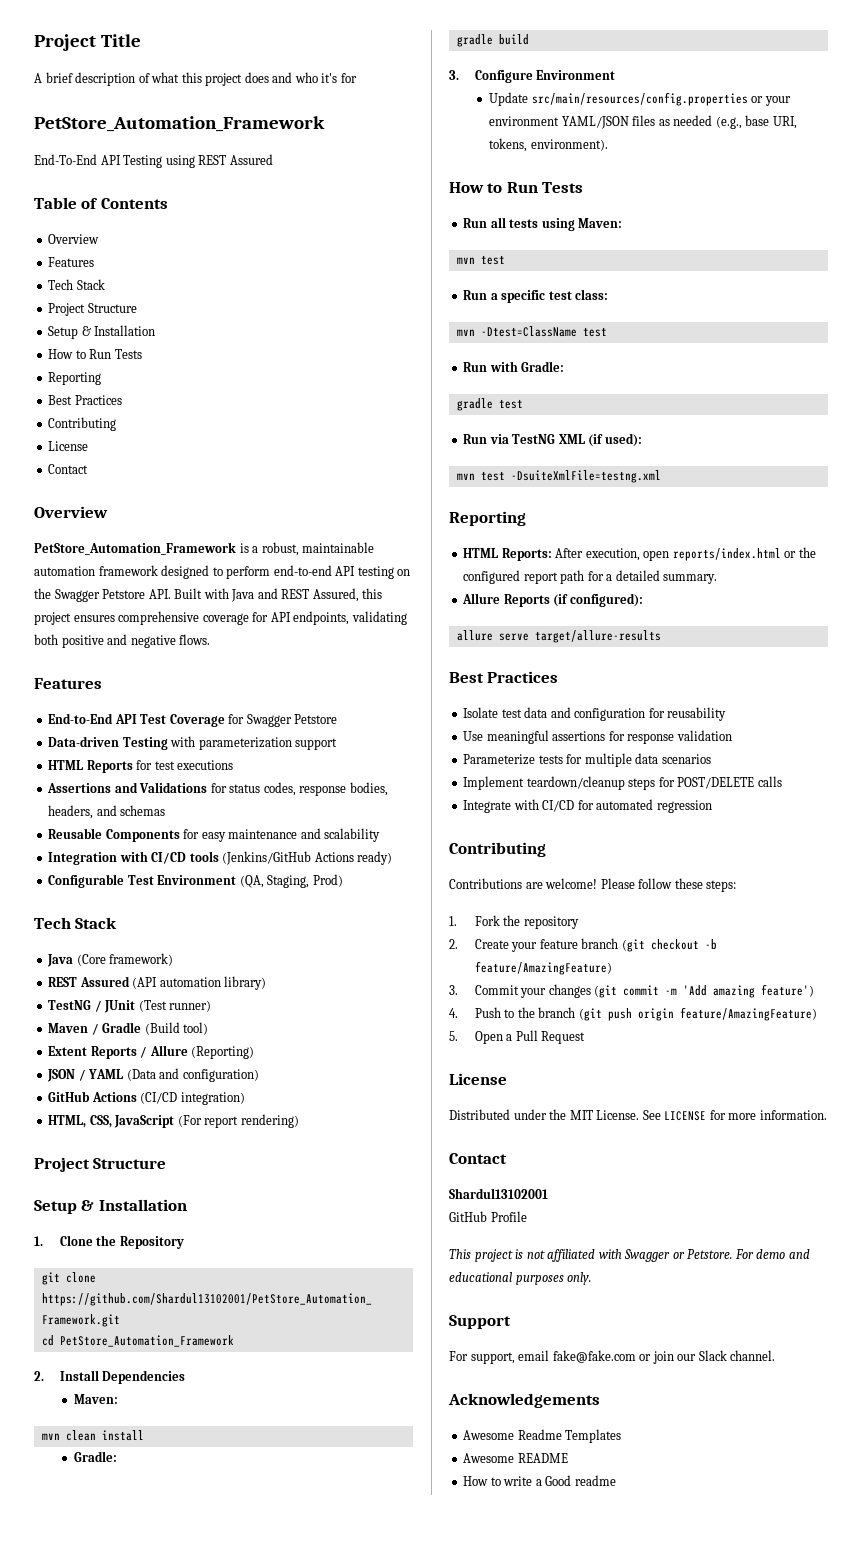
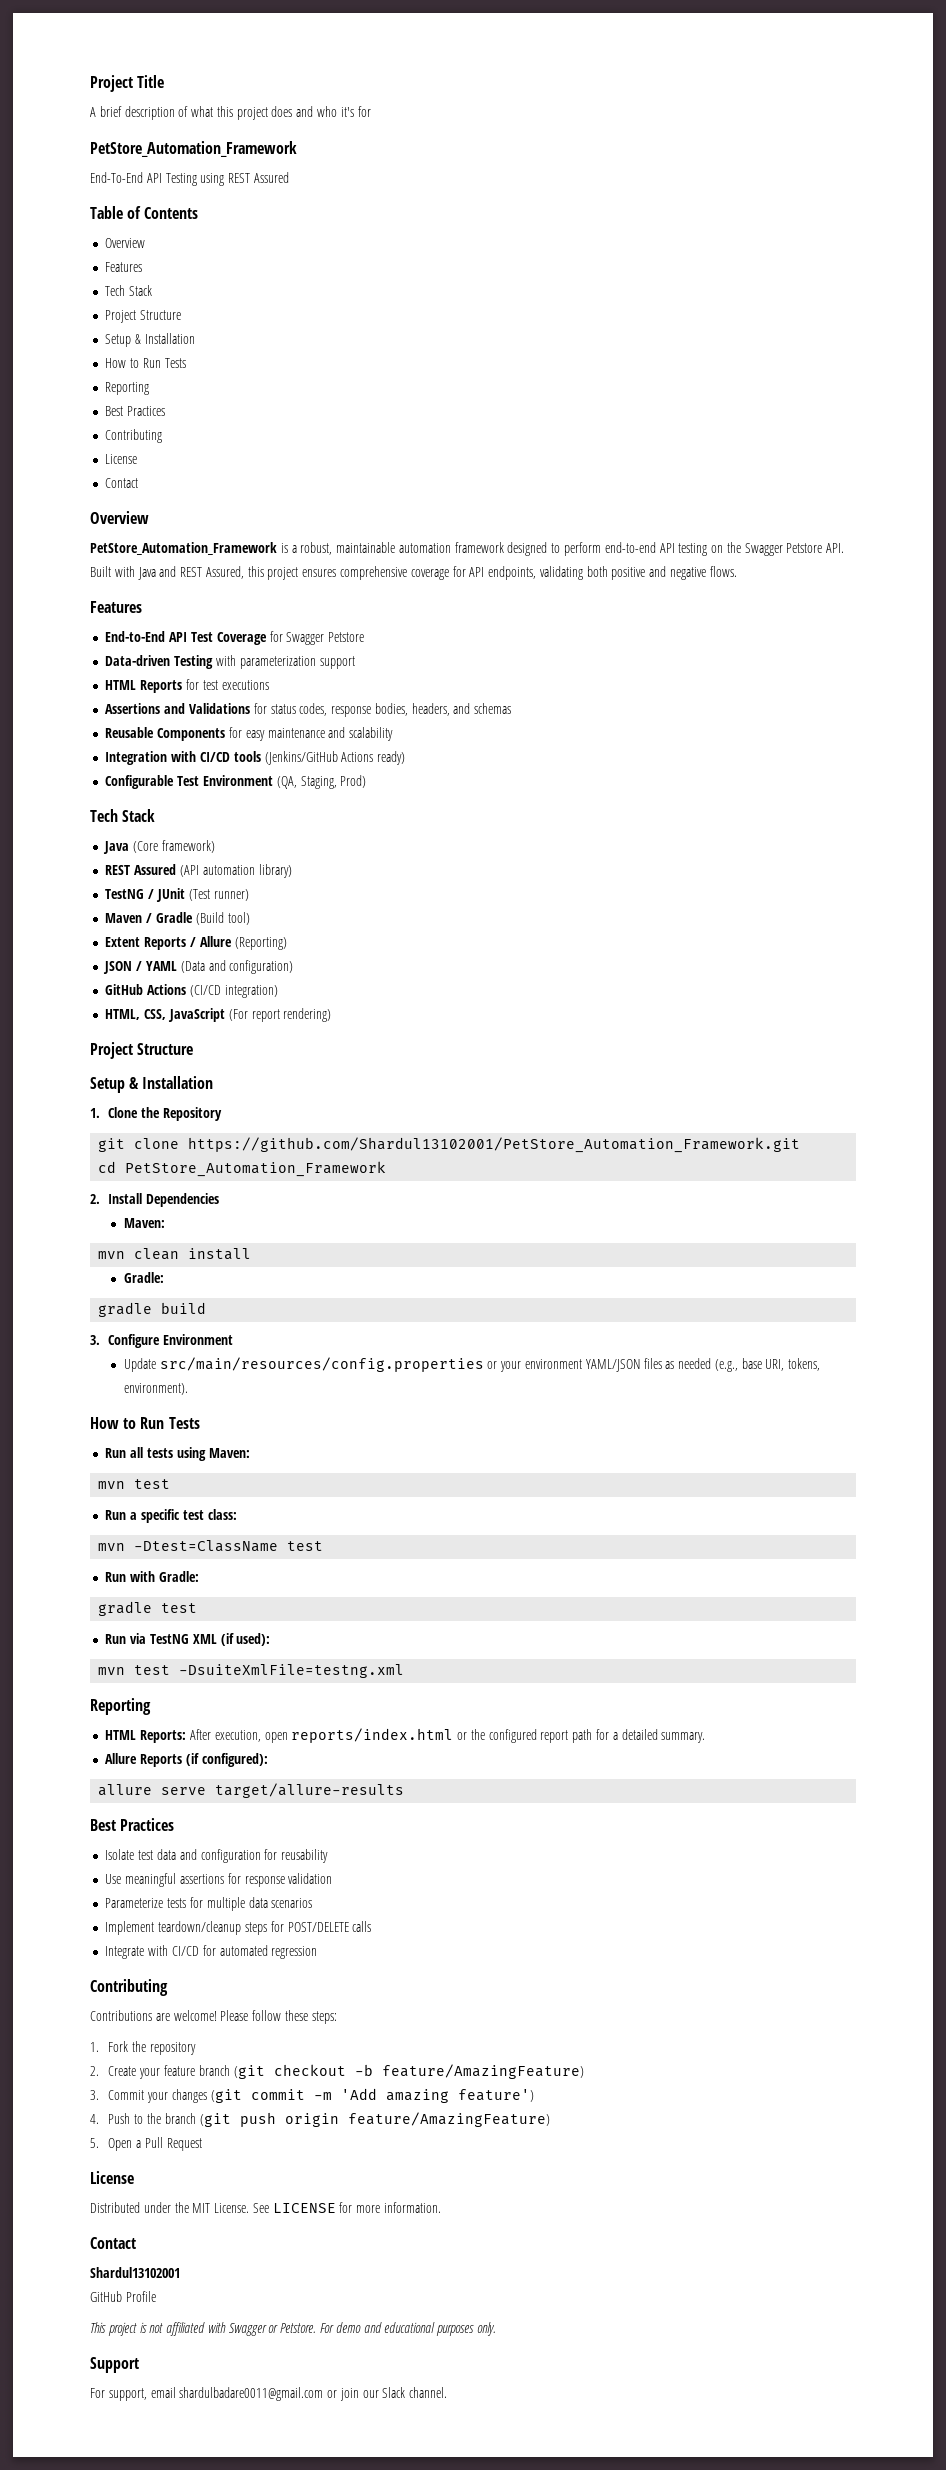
- For support, email fake@fake.com or join our Slack channel.
+ For support, email shardulbadare0011@gmail.com or join our Slack channel.
- Acknowledgements
- Awesome Readme Templates
- Awesome README
- How to write a Good readme

